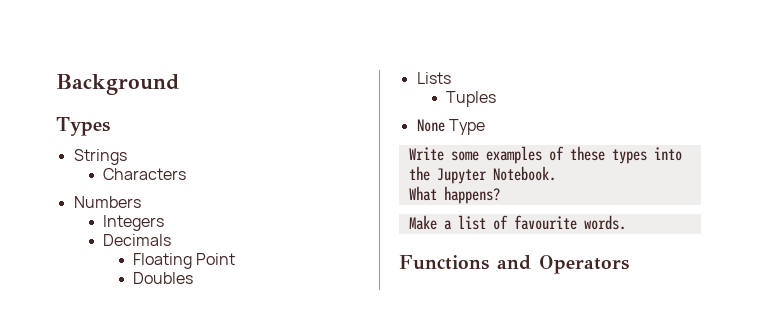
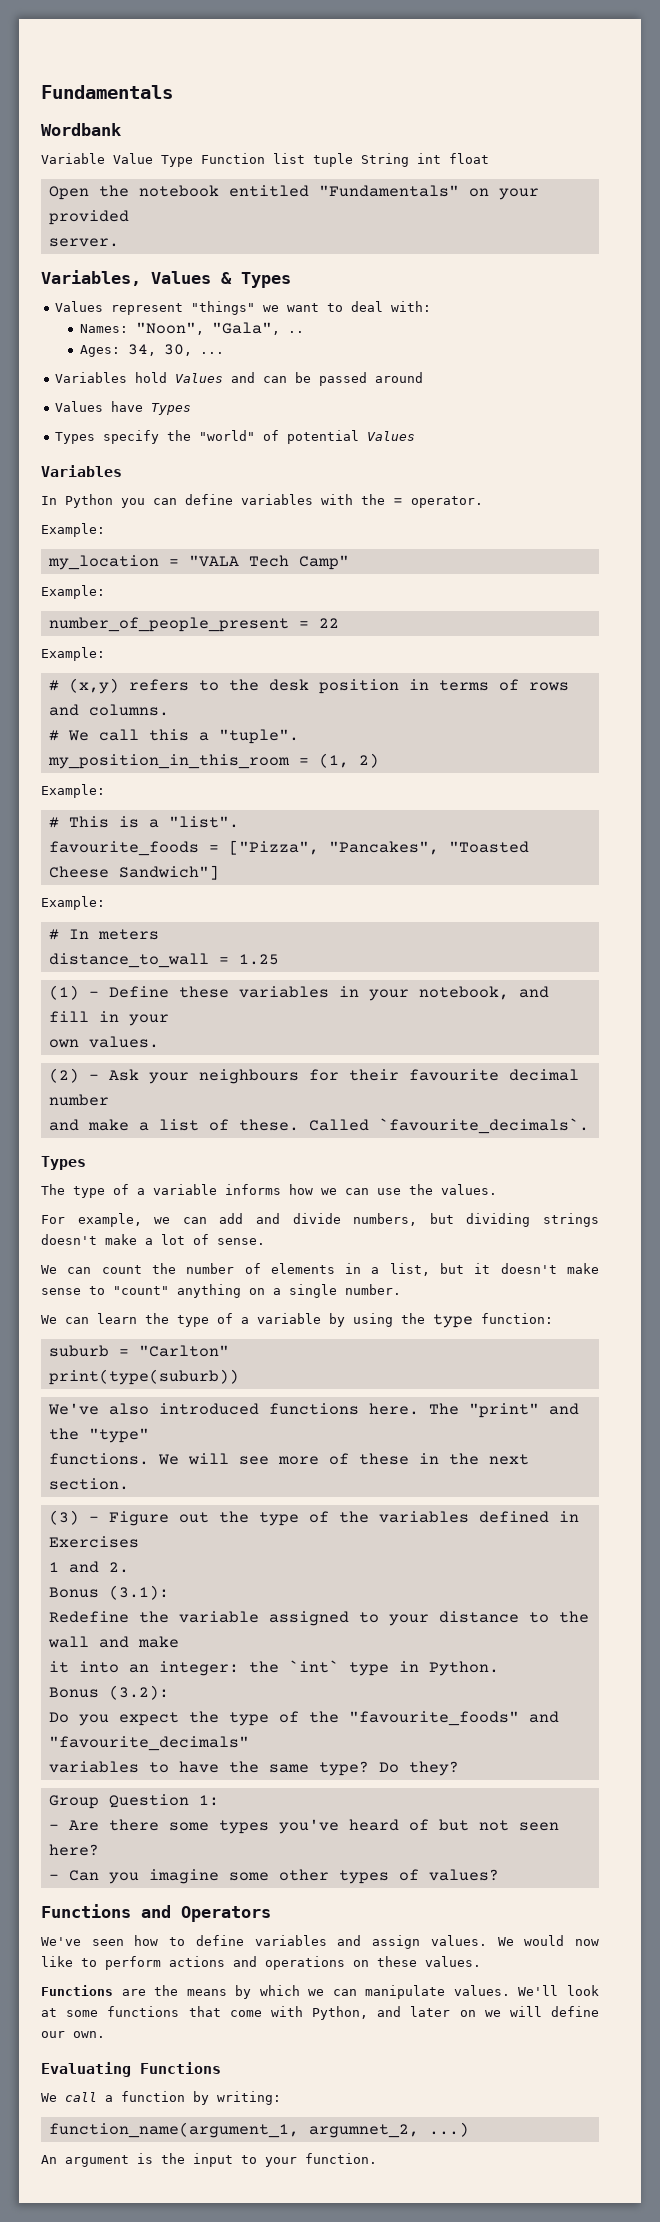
- Background
+ Fundamentals
+ Wordbank
+ Variable Value Type Function list tuple String int float
+ Open the notebook entitled "Fundamentals" on your provided
+ server.
+ Variables, Values & Types
+ Values represent "things" we want to deal with:
+ Names: "Noon", "Gala", ..
+ Ages: 34, 30, ...
+ Variables hold Values and can be passed around
+ Values have Types
+ Types specify the "world" of potential Values
+ Variables
+ In Python you can define variables with the = operator.
+ Example:
+ my_location = "VALA Tech Camp"
+ Example:
+ number_of_people_present = 22
+ Example:
+ # (x,y) refers to the desk position in terms of rows and columns.
+ # We call this a "tuple".
+ my_position_in_this_room = (1, 2)
+ Example:
+ # This is a "list".
+ favourite_foods = ["Pizza", "Pancakes", "Toasted Cheese Sandwich"]
+ Example:
+ # In meters
+ distance_to_wall = 1.25
+ (1) - Define these variables in your notebook, and fill in your
+ own values.
+ (2) - Ask your neighbours for their favourite decimal number
+ and make a list of these. Called `favourite_decimals`.
  Types
- Strings
- Characters
- Numbers
- Integers
- Decimals
- Floating Point
- Doubles
- Lists
- Tuples
- None Type
- Write some examples of these types into the Jupyter Notebook.
- What happens?
- Make a list of favourite words.
+ The type of a variable informs how we can use the values.
+ For example, we can add and divide numbers, but dividing strings doesn't make a lot of sense.
+ We can count the number of elements in a list, but it doesn't make sense to "count" anything on a single number.
+ We can learn the type of a variable by using the type function:
+ suburb = "Carlton"
+ print(type(suburb))
+ We've also introduced functions here. The "print" and the "type"
+ functions. We will see more of these in the next section.
+ (3) - Figure out the type of the variables defined in Exercises
+ 1 and 2.
+ Bonus (3.1):
+ Redefine the variable assigned to your distance to the wall and make
+ it into an integer: the `int` type in Python.
+ Bonus (3.2):
+ Do you expect the type of the "favourite_foods" and "favourite_decimals"
+ variables to have the same type? Do they?
+ Group Question 1:
+ - Are there some types you've heard of but not seen here?
+ - Can you imagine some other types of values?
  Functions and Operators
+ We've seen how to define variables and assign values. We would now like to perform actions and operations on these values.
+ Functions are the means by which we can manipulate values. We'll look at some functions that come with Python, and later on we will define our own.
+ Evaluating Functions
+ We call a function by writing:
+ function_name(argument_1, argumnet_2, ...)
+ An argument is the input to your function.

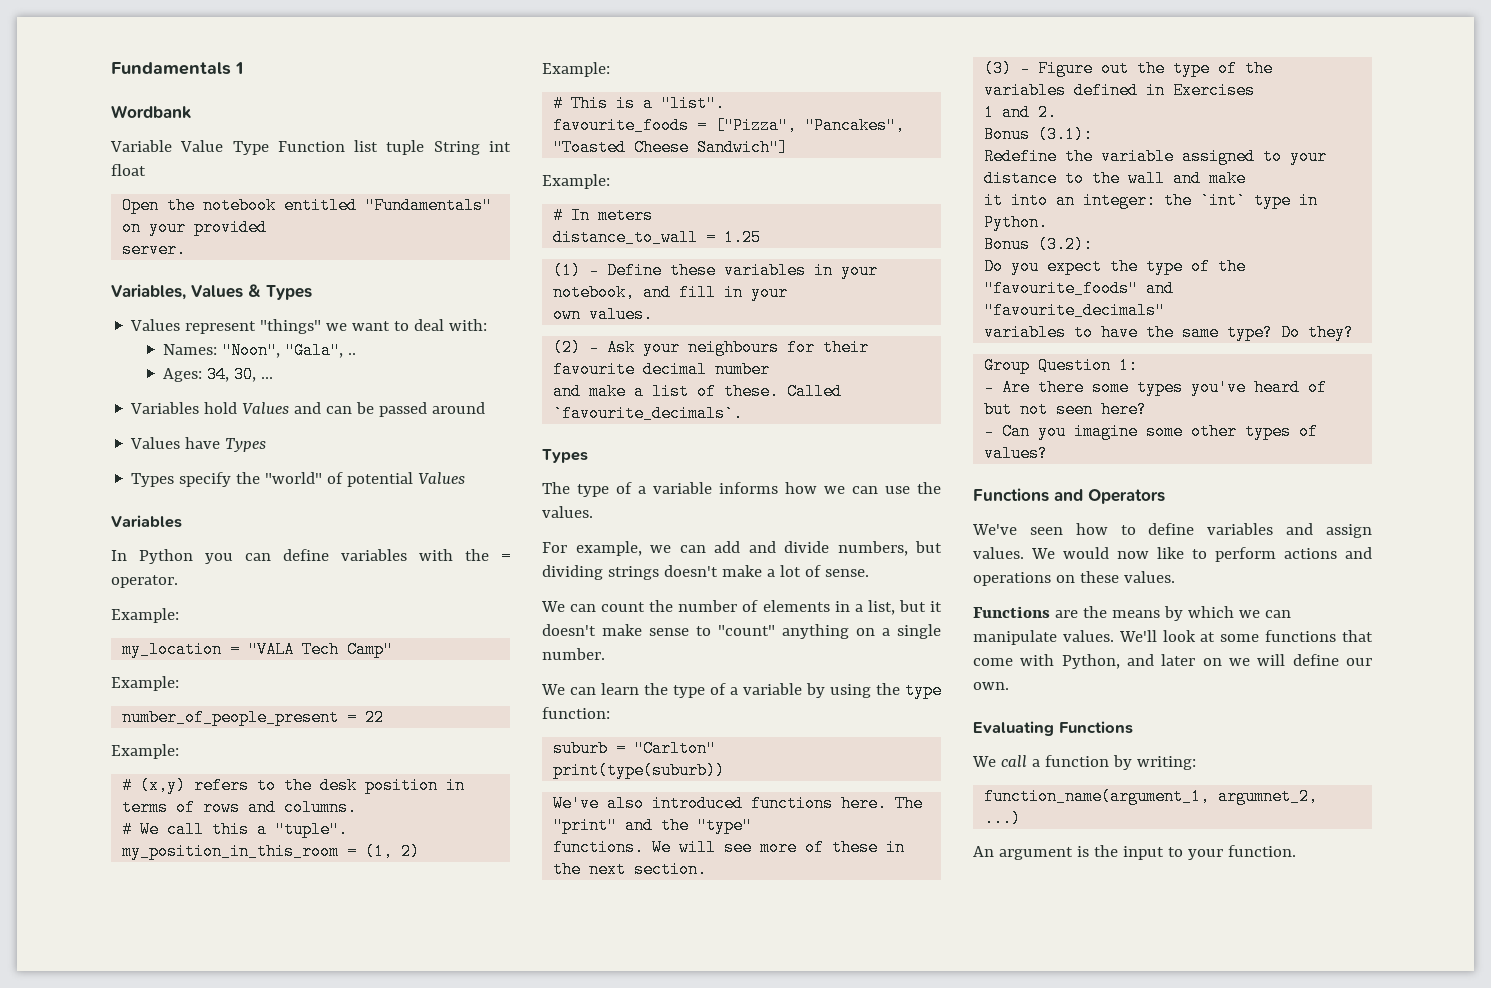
- Fundamentals
+ Fundamentals 1

